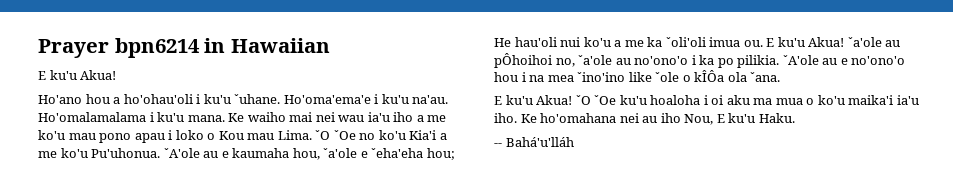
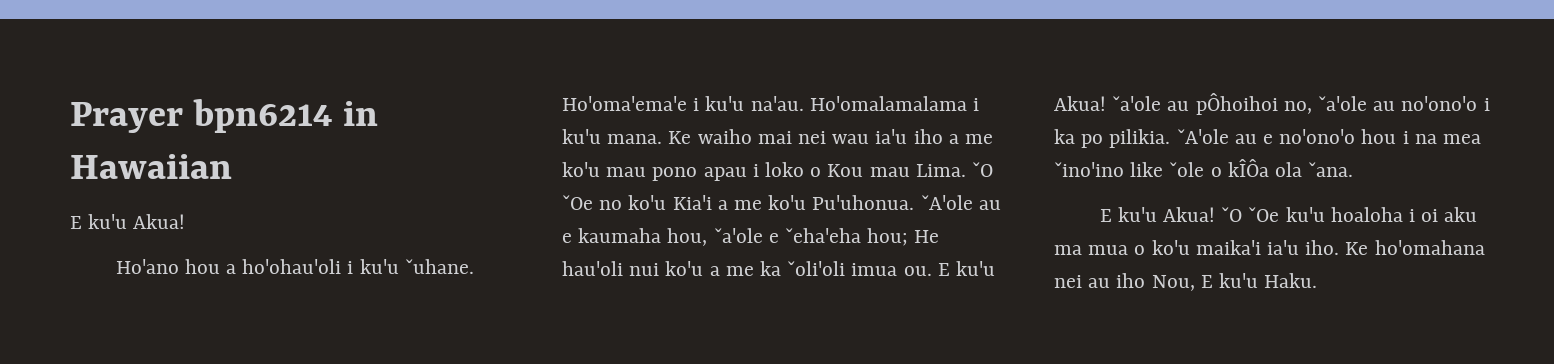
- -- Bahá'u'lláh

